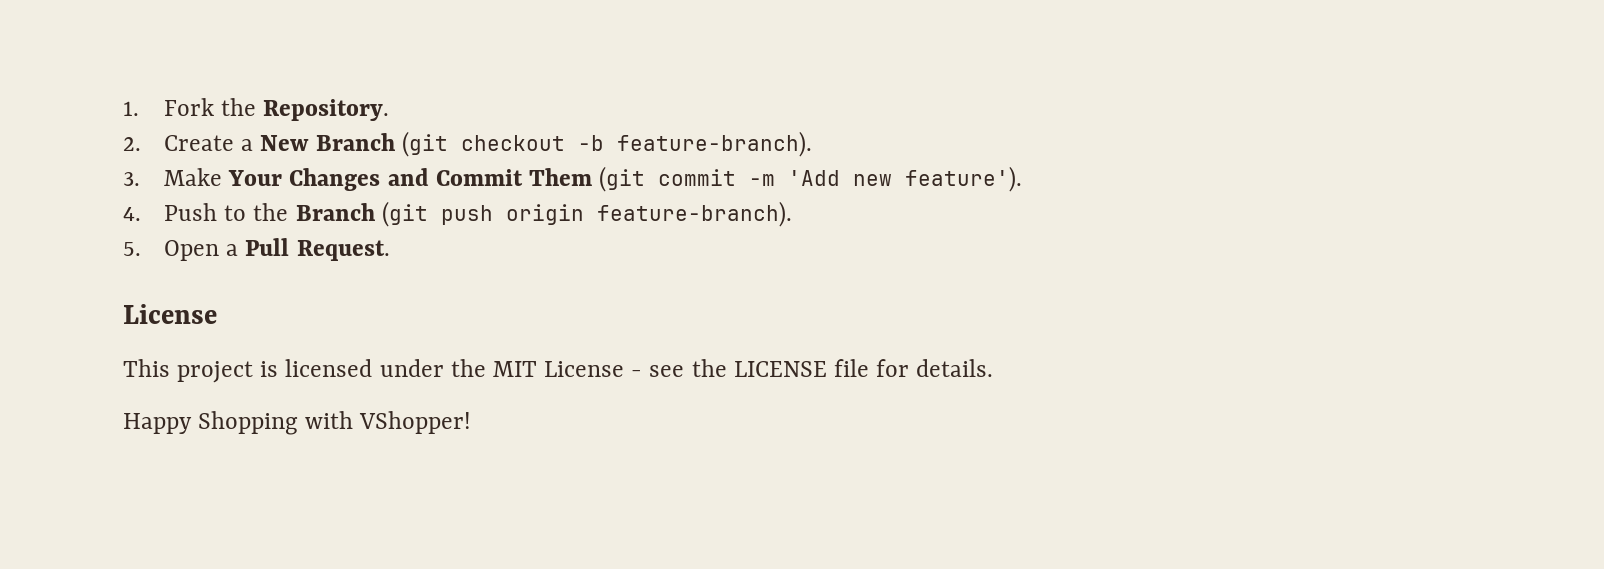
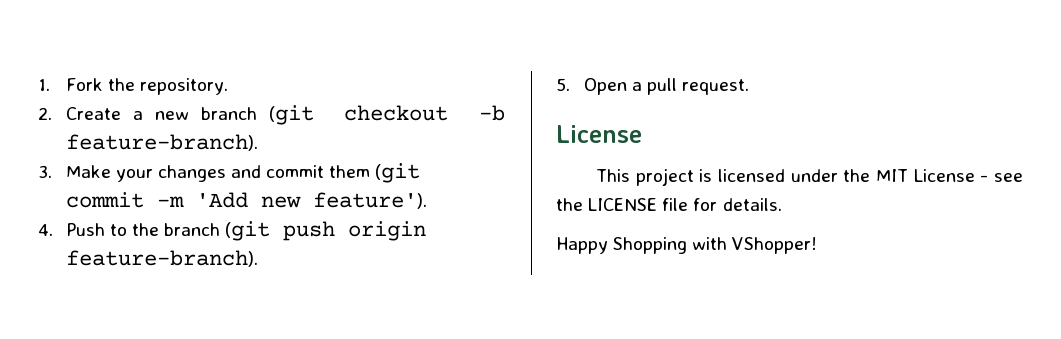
- 1. Fork the Repository.
+ 1. Fork the repository.
- 2. Create a New Branch (git checkout -b feature-branch).
+ 2. Create a new branch (git checkout -b feature-branch).
- 3. Make Your Changes and Commit Them (git commit -m 'Add new feature').
+ 3. Make your changes and commit them (git commit -m 'Add new feature').
- 4. Push to the Branch (git push origin feature-branch).
+ 4. Push to the branch (git push origin feature-branch).
- 5. Open a Pull Request.
+ 5. Open a pull request.

